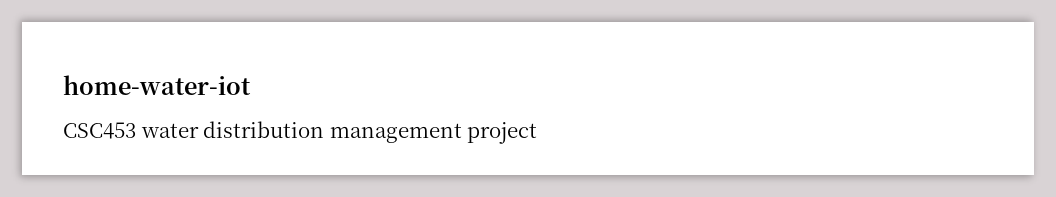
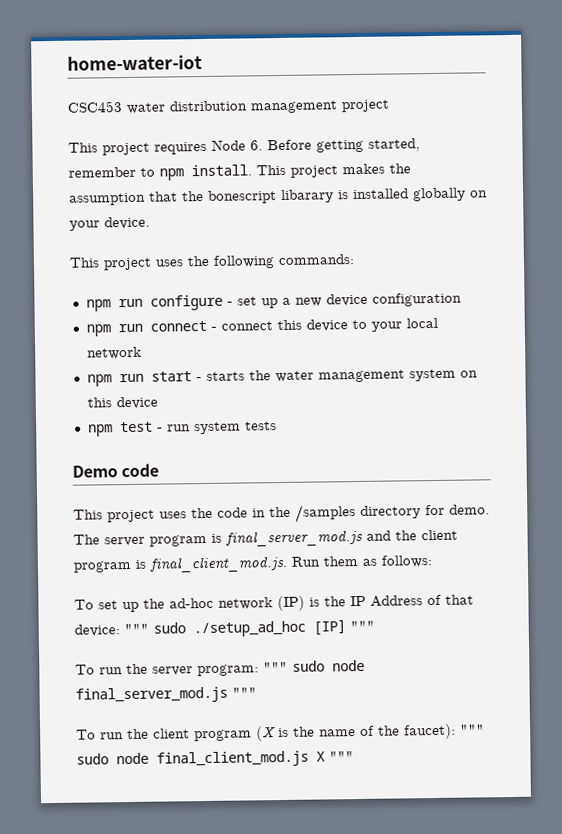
+ This project requires Node 6. Before getting started, remember to npm install. This project makes the assumption that the bonescript libarary is installed globally on your device.
+ This project uses the following commands:
+ npm run configure - set up a new device configuration
+ npm run connect - connect this device to your local network
+ npm run start - starts the water management system on this device
+ npm test - run system tests
+ Demo code
+ This project uses the code in the /samples directory for demo. The server program is final_server_mod.js and the client program is final_client_mod.js. Run them as follows:
+ To set up the ad-hoc network (IP) is the IP Address of that device: """ sudo ./setup_ad_hoc [IP] """
+ To run the server program: """ sudo node final_server_mod.js """
+ To run the client program (X is the name of the faucet): """ sudo node final_client_mod.js X """

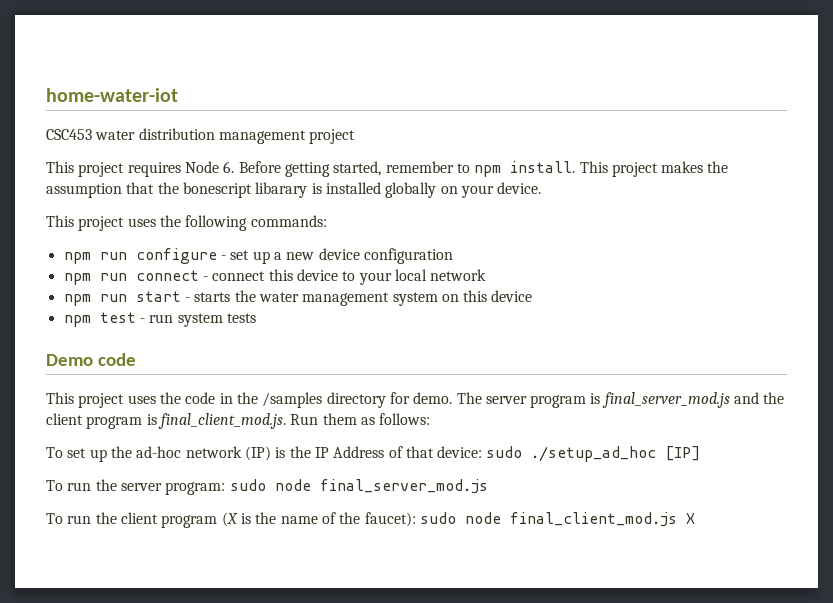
- To set up the ad-hoc network (IP) is the IP Address of that device: """ sudo ./setup_ad_hoc [IP] """
+ To set up the ad-hoc network (IP) is the IP Address of that device: sudo ./setup_ad_hoc [IP]
- To run the server program: """ sudo node final_server_mod.js """
+ To run the server program: sudo node final_server_mod.js
- To run the client program (X is the name of the faucet): """ sudo node final_client_mod.js X """
+ To run the client program (X is the name of the faucet): sudo node final_client_mod.js X

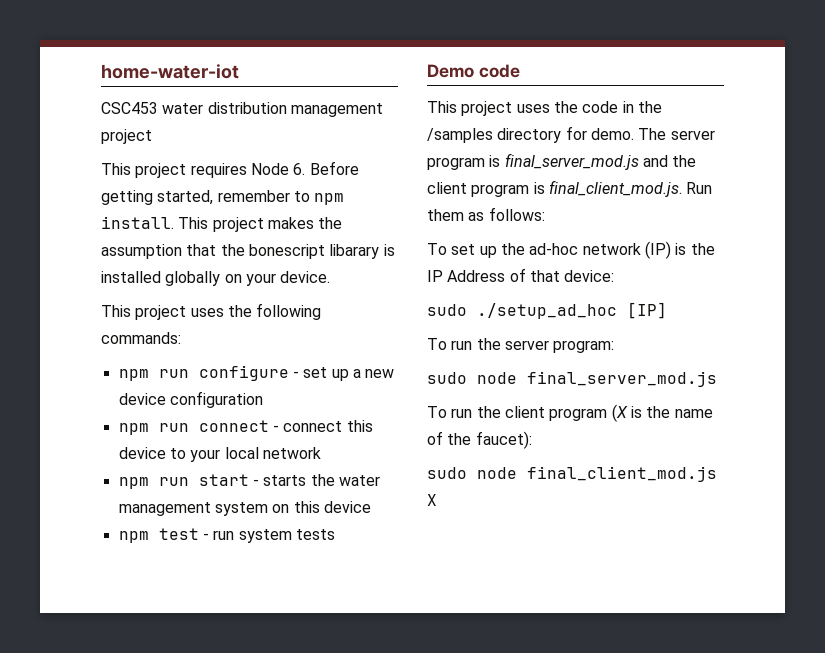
- To set up the ad-hoc network (IP) is the IP Address of that device: sudo ./setup_ad_hoc [IP]
+ To set up the ad-hoc network (IP) is the IP Address of that device:
+ sudo ./setup_ad_hoc [IP]
- To run the server program: sudo node final_server_mod.js
+ To run the server program:
+ sudo node final_server_mod.js
- To run the client program (X is the name of the faucet): sudo node final_client_mod.js X
+ To run the client program (X is the name of the faucet):
+ sudo node final_client_mod.js X

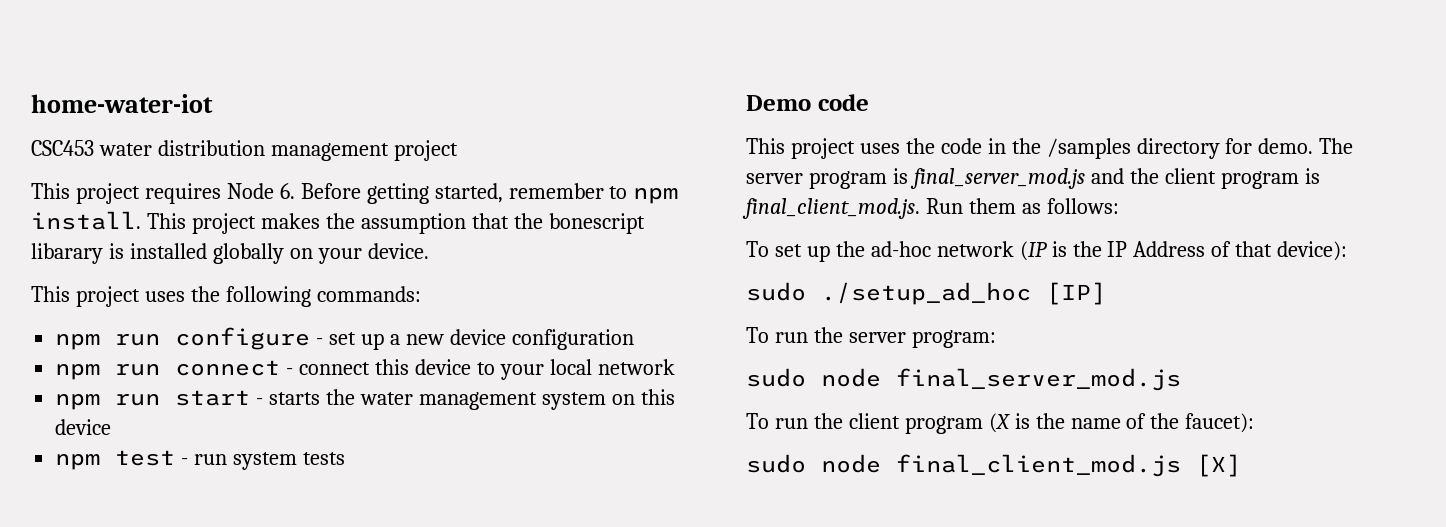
- To set up the ad-hoc network (IP) is the IP Address of that device:
+ To set up the ad-hoc network (IP is the IP Address of that device):
- sudo node final_client_mod.js X
+ sudo node final_client_mod.js [X]

